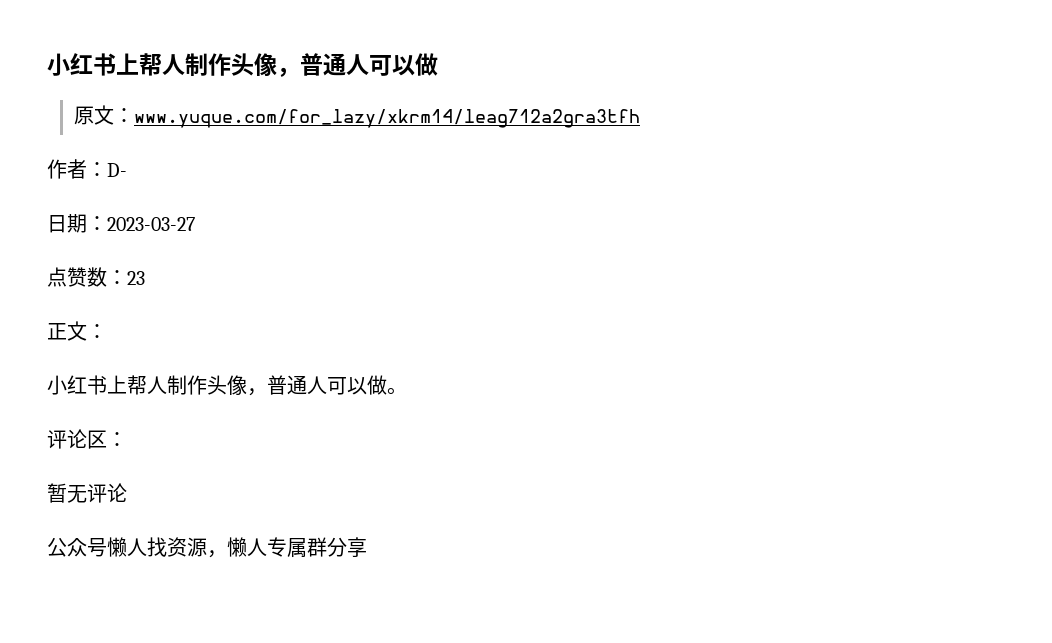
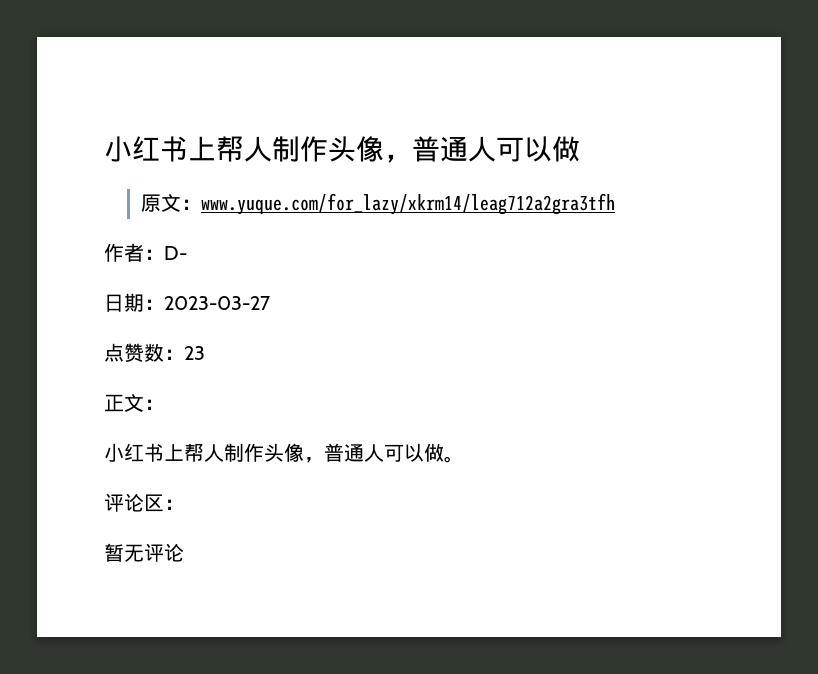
- 公众号懒人找资源，懒人专属群分享

